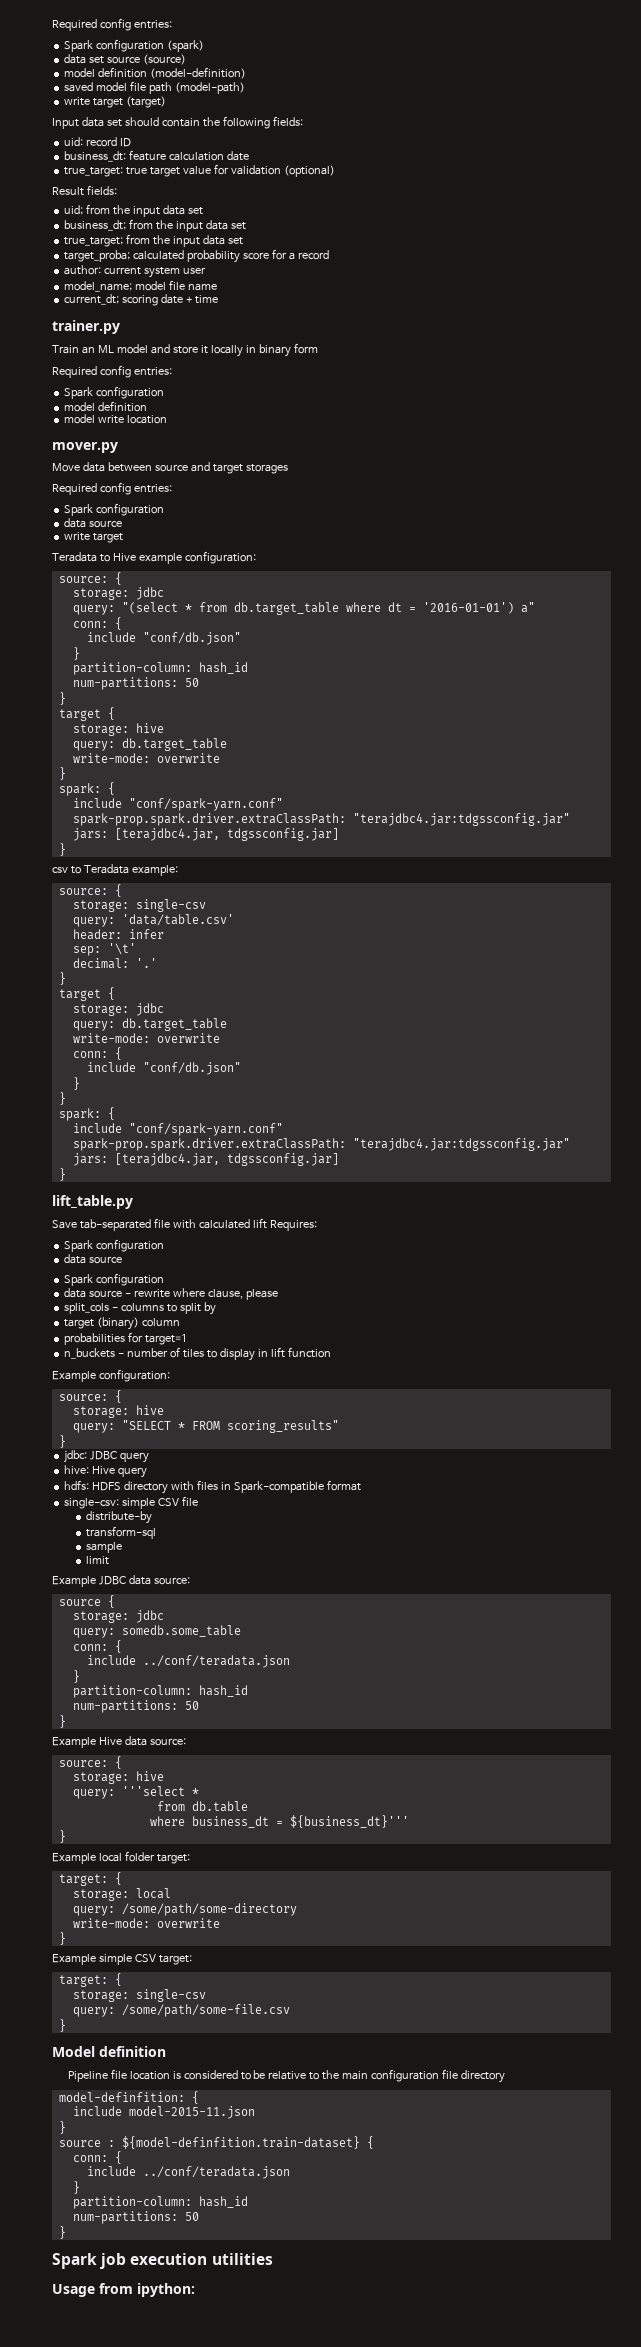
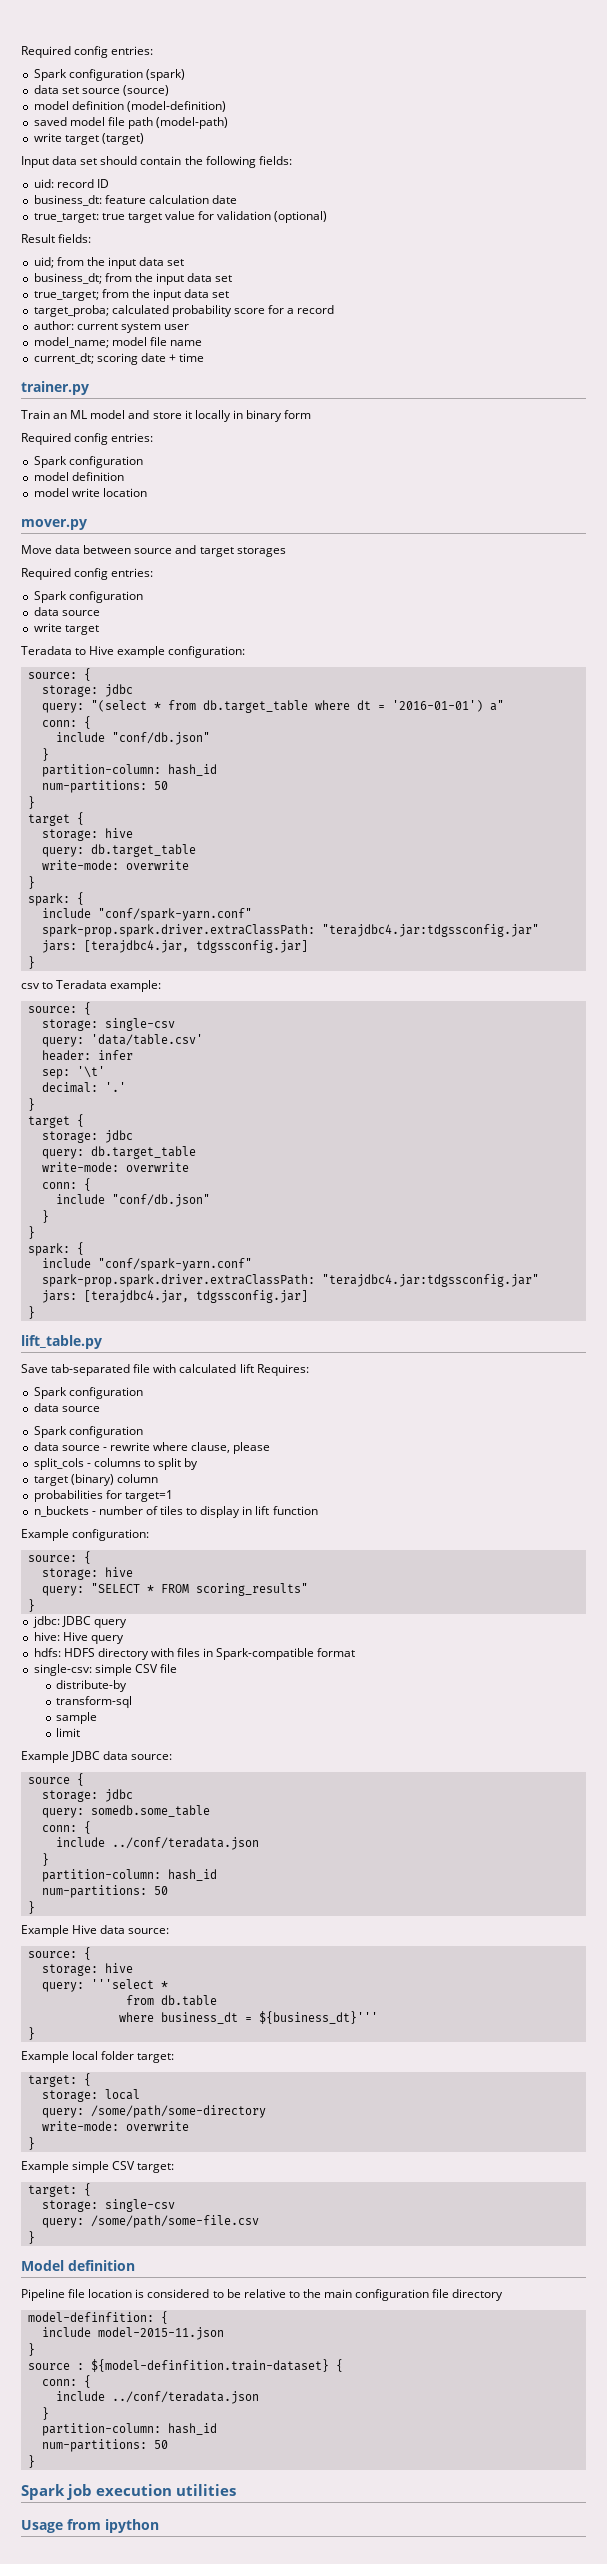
- Usage from ipython:
+ Usage from ipython

